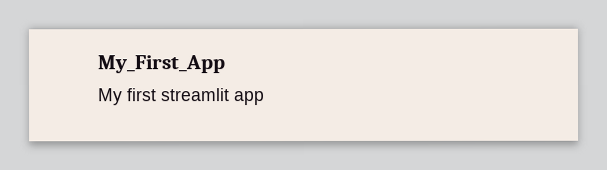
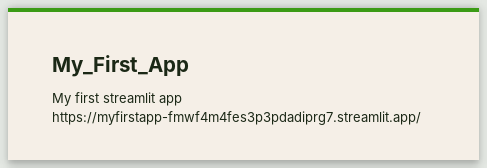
- My first streamlit app
+ My first streamlit app https://myfirstapp-fmwf4m4fes3p3pdadiprg7.streamlit.app/

